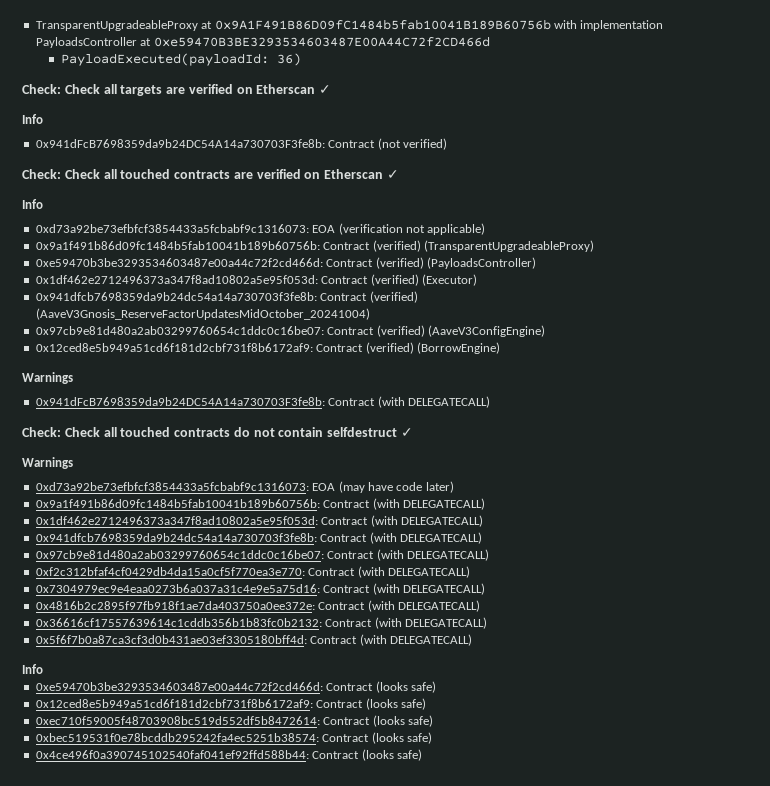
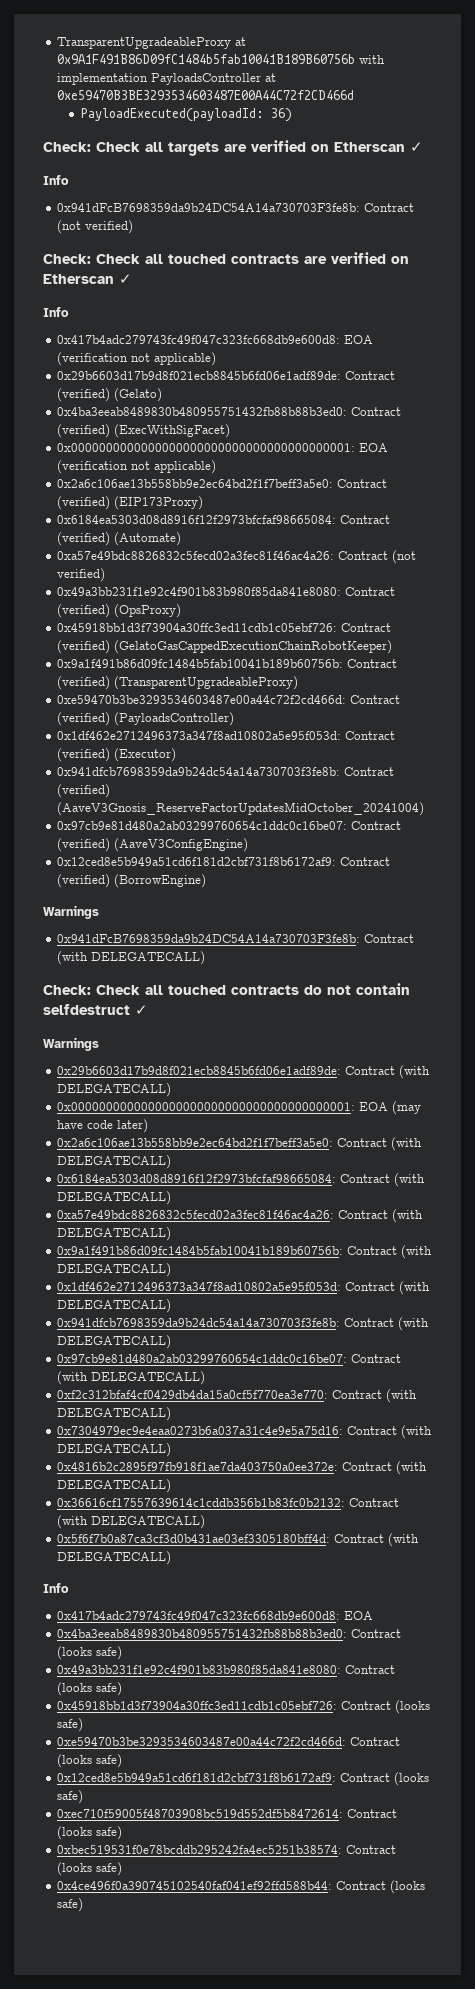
- 0xd73a92be73efbfcf3854433a5fcbabf9c1316073: EOA (verification not applicable)
+ 0x417b4adc279743fc49f047c323fc668db9e600d8: EOA (verification not applicable)
+ 0x29b6603d17b9d8f021ecb8845b6fd06e1adf89de: Contract (verified) (Gelato)
+ 0x4ba3eeab8489830b480955751432fb88b88b3ed0: Contract (verified) (ExecWithSigFacet)
+ 0x0000000000000000000000000000000000000001: EOA (verification not applicable)
+ 0x2a6c106ae13b558bb9e2ec64bd2f1f7beff3a5e0: Contract (verified) (EIP173Proxy)
+ 0x6184ea5303d08d8916f12f2973bfcfaf98665084: Contract (verified) (Automate)
+ 0xa57e49bdc8826832c5fecd02a3fec81f46ac4a26: Contract (not verified)
+ 0x49a3bb231f1e92c4f901b83b980f85da841e8080: Contract (verified) (OpsProxy)
+ 0x45918bb1d3f73904a30ffc3ed11cdb1c05ebf726: Contract (verified) (GelatoGasCappedExecutionChainRobotKeeper)
- 0xd73a92be73efbfcf3854433a5fcbabf9c1316073: EOA (may have code later)
+ 0x29b6603d17b9d8f021ecb8845b6fd06e1adf89de: Contract (with DELEGATECALL)
+ 0x0000000000000000000000000000000000000001: EOA (may have code later)
+ 0x2a6c106ae13b558bb9e2ec64bd2f1f7beff3a5e0: Contract (with DELEGATECALL)
+ 0x6184ea5303d08d8916f12f2973bfcfaf98665084: Contract (with DELEGATECALL)
+ 0xa57e49bdc8826832c5fecd02a3fec81f46ac4a26: Contract (with DELEGATECALL)
  0x5f6f7b0a87ca3cf3d0b431ae03ef3305180bff4d: Contract (with DELEGATECALL)
  Info
+ 0x417b4adc279743fc49f047c323fc668db9e600d8: EOA
+ 0x4ba3eeab8489830b480955751432fb88b88b3ed0: Contract (looks safe)
+ 0x49a3bb231f1e92c4f901b83b980f85da841e8080: Contract (looks safe)
+ 0x45918bb1d3f73904a30ffc3ed11cdb1c05ebf726: Contract (looks safe)

